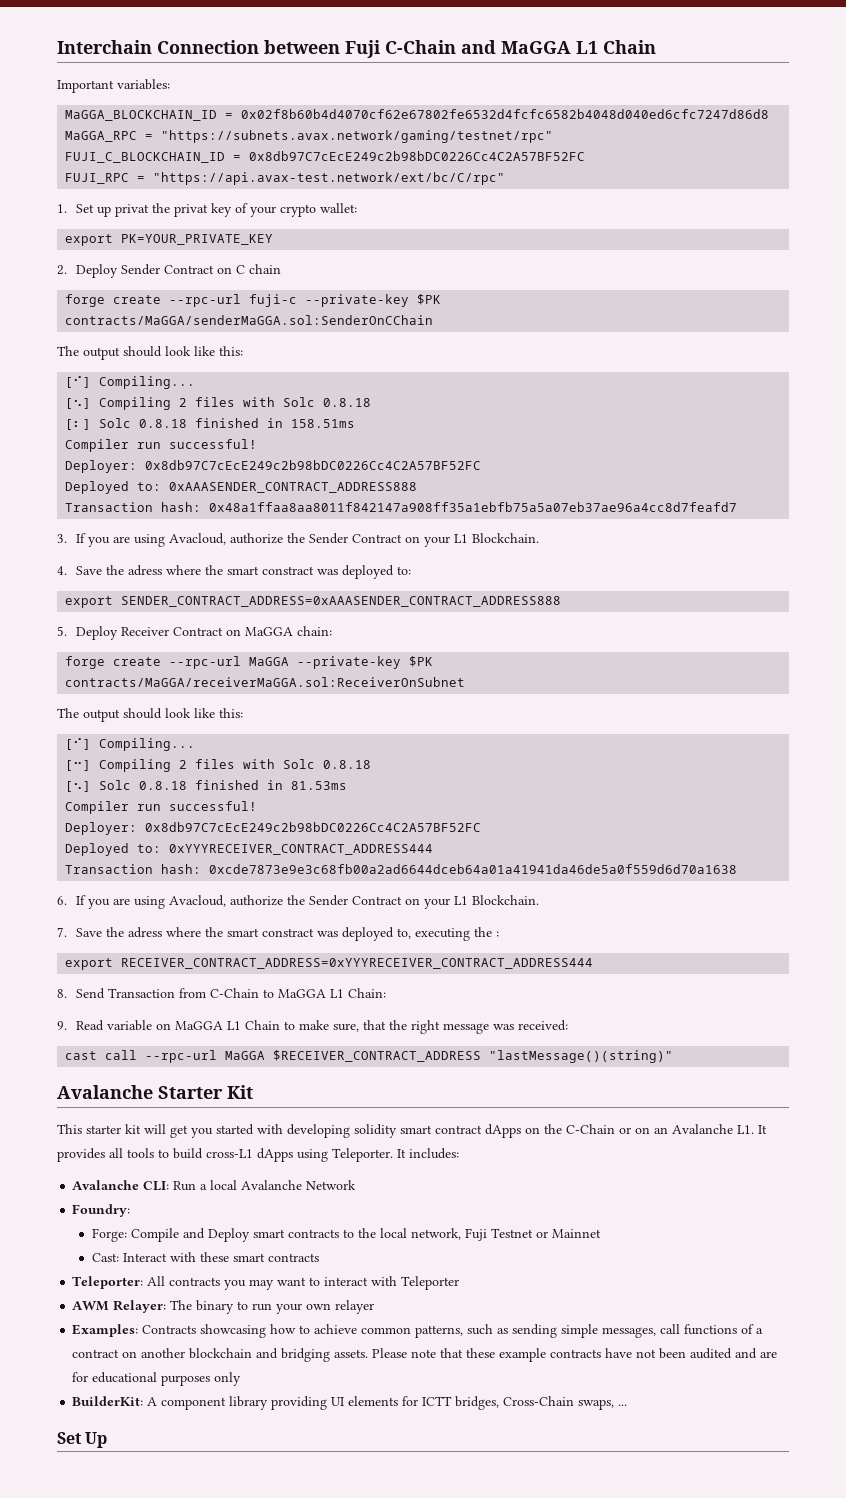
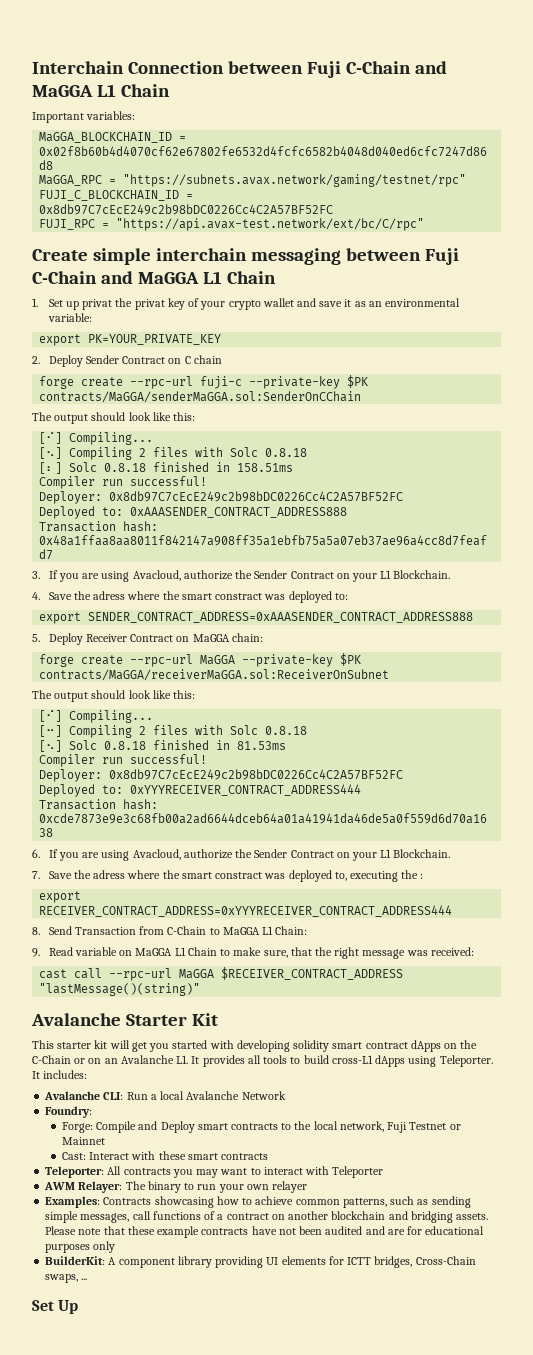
+ Create simple interchain messaging between Fuji C-Chain and MaGGA L1 Chain
- 1. Set up privat the privat key of your crypto wallet:
+ 1. Set up privat the privat key of your crypto wallet and save it as an environmental variable:

